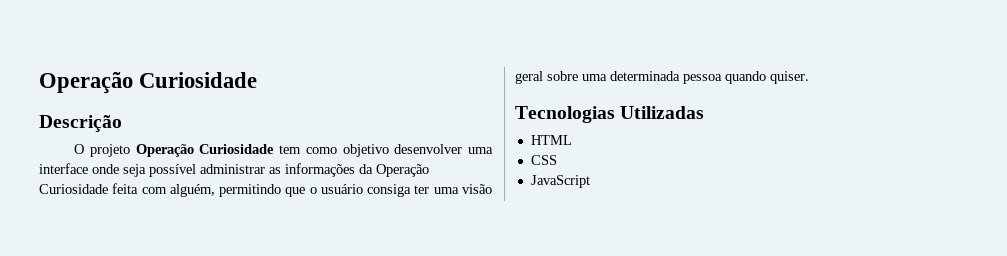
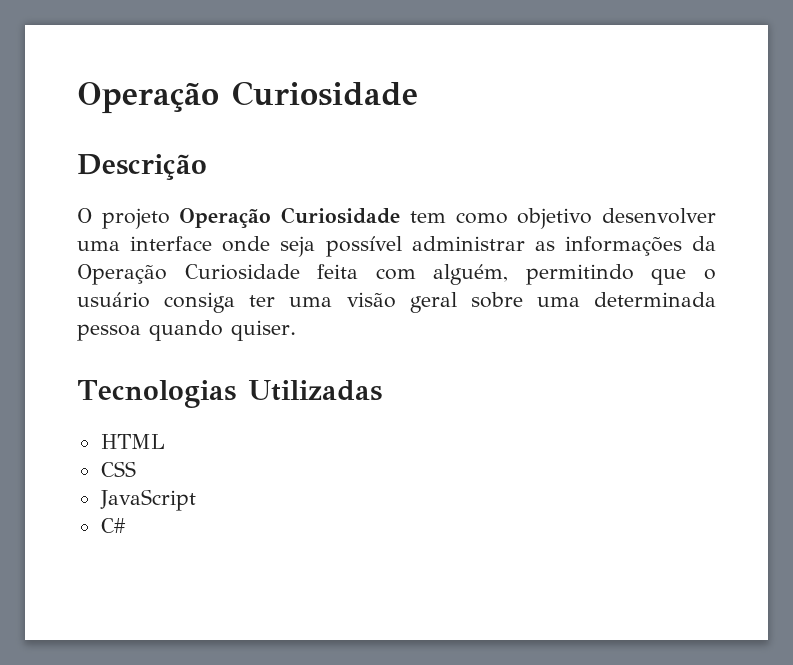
+ C#

